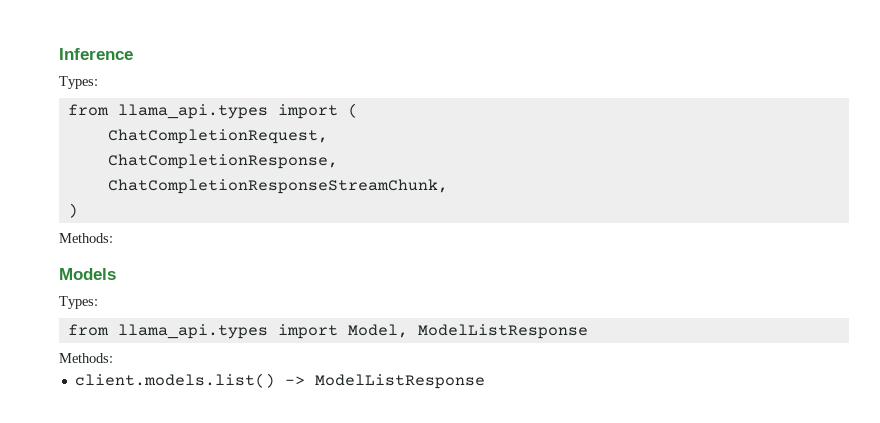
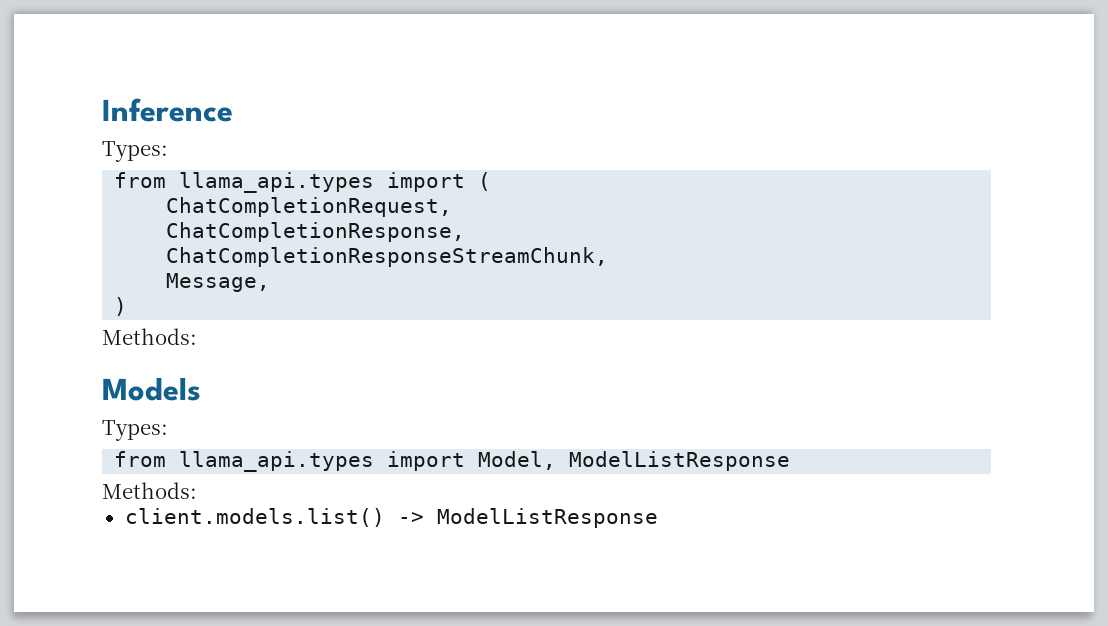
+ Message,

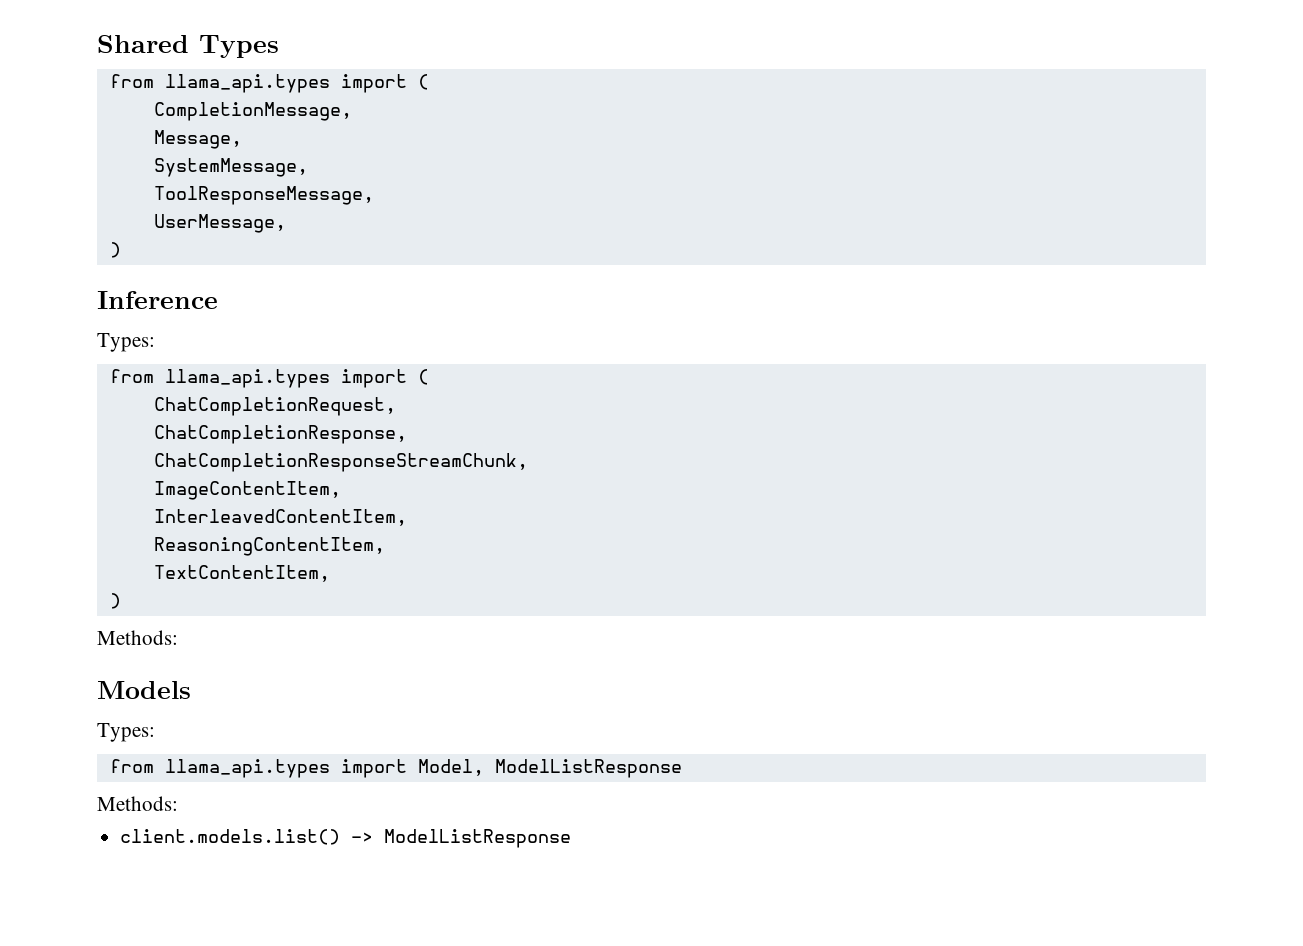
+ Shared Types
+ from llama_api.types import (
+ CompletionMessage,
+ Message,
+ SystemMessage,
+ ToolResponseMessage,
+ UserMessage,
+ )
- Message,
+ ImageContentItem,
+ InterleavedContentItem,
+ ReasoningContentItem,
+ TextContentItem,

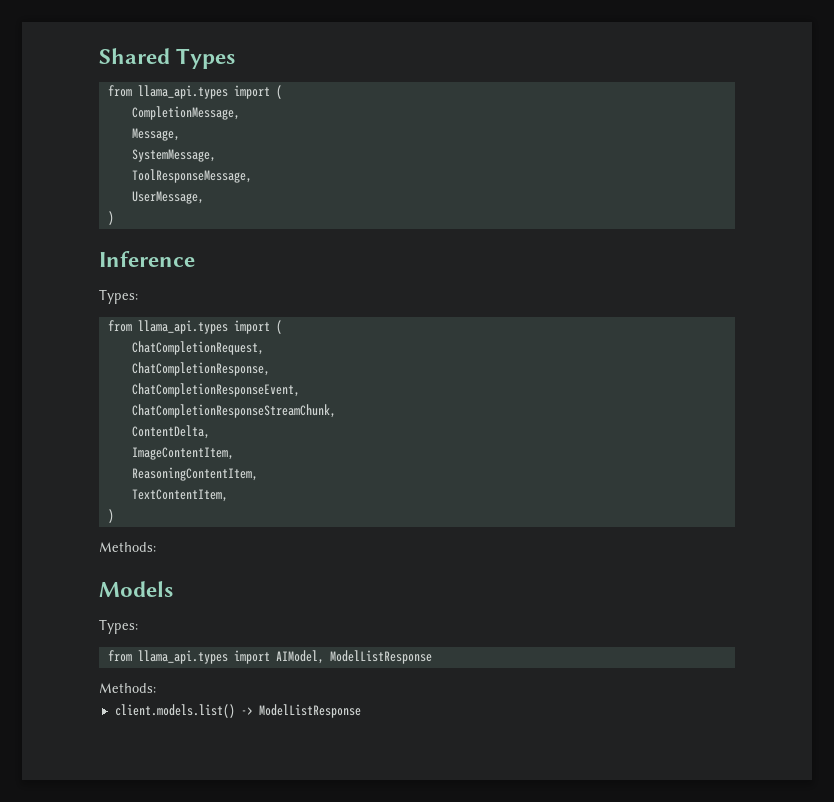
+ ChatCompletionResponseEvent,
+ ContentDelta,
- InterleavedContentItem,
- from llama_api.types import Model, ModelListResponse
+ from llama_api.types import AIModel, ModelListResponse

